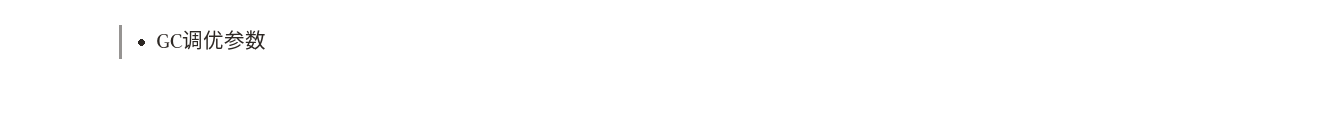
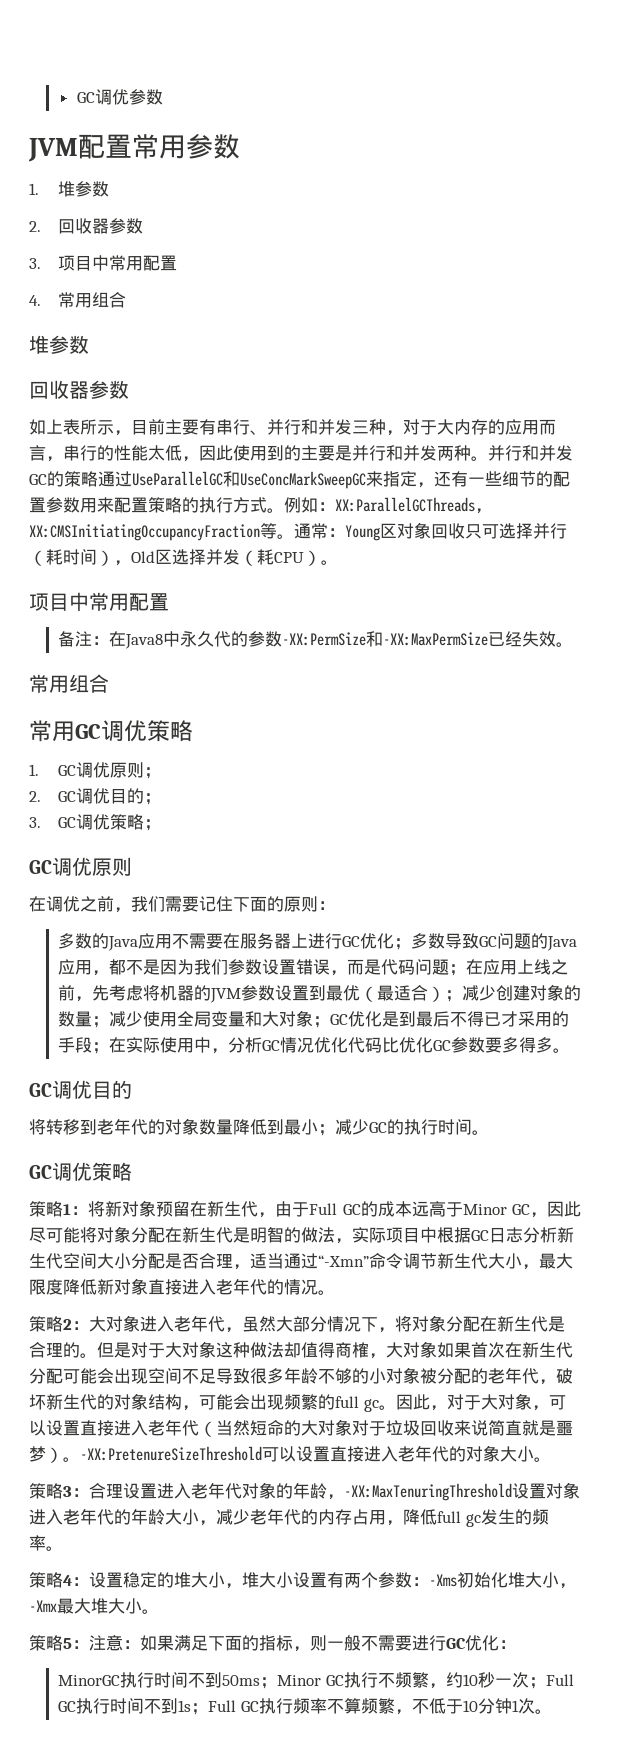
+ JVM配置常用参数
+ 1.堆参数
+ 2.回收器参数
+ 3.项目中常用配置
+ 4.常用组合
+ 堆参数
+ 回收器参数
+ 如上表所示，目前主要有串行、并行和并发三种，对于大内存的应用而言，串行的性能太低，因此使用到的主要是并行和并发两种。并行和并发GC的策略通过UseParallelGC和UseConcMarkSweepGC来指定，还有一些细节的配置参数用来配置策略的执行方式。例如：XX:ParallelGCThreads，XX:CMSInitiatingOccupancyFraction等。通常：Young区对象回收只可选择并行（耗时间），Old区选择并发（耗CPU）。
+ 项目中常用配置
+ 备注：在Java8中永久代的参数-XX:PermSize和-XX:MaxPermSize已经失效。
+ 常用组合
+ 常用GC调优策略
+ 1. GC调优原则；
+ 2. GC调优目的；
+ 3. GC调优策略；
+ GC调优原则
+ 在调优之前，我们需要记住下面的原则：
+ 多数的Java应用不需要在服务器上进行GC优化；多数导致GC问题的Java应用，都不是因为我们参数设置错误，而是代码问题；在应用上线之前，先考虑将机器的JVM参数设置到最优（最适合）；减少创建对象的数量；减少使用全局变量和大对象；GC优化是到最后不得已才采用的手段；在实际使用中，分析GC情况优化代码比优化GC参数要多得多。
+ GC调优目的
+ 将转移到老年代的对象数量降低到最小；减少GC的执行时间。
+ GC调优策略
+ 策略1：将新对象预留在新生代，由于Full GC的成本远高于Minor GC，因此尽可能将对象分配在新生代是明智的做法，实际项目中根据GC日志分析新生代空间大小分配是否合理，适当通过“-Xmn”命令调节新生代大小，最大限度降低新对象直接进入老年代的情况。
+ 策略2：大对象进入老年代，虽然大部分情况下，将对象分配在新生代是合理的。但是对于大对象这种做法却值得商榷，大对象如果首次在新生代分配可能会出现空间不足导致很多年龄不够的小对象被分配的老年代，破坏新生代的对象结构，可能会出现频繁的full gc。因此，对于大对象，可以设置直接进入老年代（当然短命的大对象对于垃圾回收来说简直就是噩梦）。-XX:PretenureSizeThreshold可以设置直接进入老年代的对象大小。
+ 策略3：合理设置进入老年代对象的年龄，-XX:MaxTenuringThreshold设置对象进入老年代的年龄大小，减少老年代的内存占用，降低full gc发生的频率。
+ 策略4：设置稳定的堆大小，堆大小设置有两个参数：-Xms初始化堆大小，-Xmx最大堆大小。
+ 策略5：注意：如果满足下面的指标，则一般不需要进行GC优化：
+ MinorGC执行时间不到50ms；Minor GC执行不频繁，约10秒一次；Full GC执行时间不到1s；Full GC执行频率不算频繁，不低于10分钟1次。

